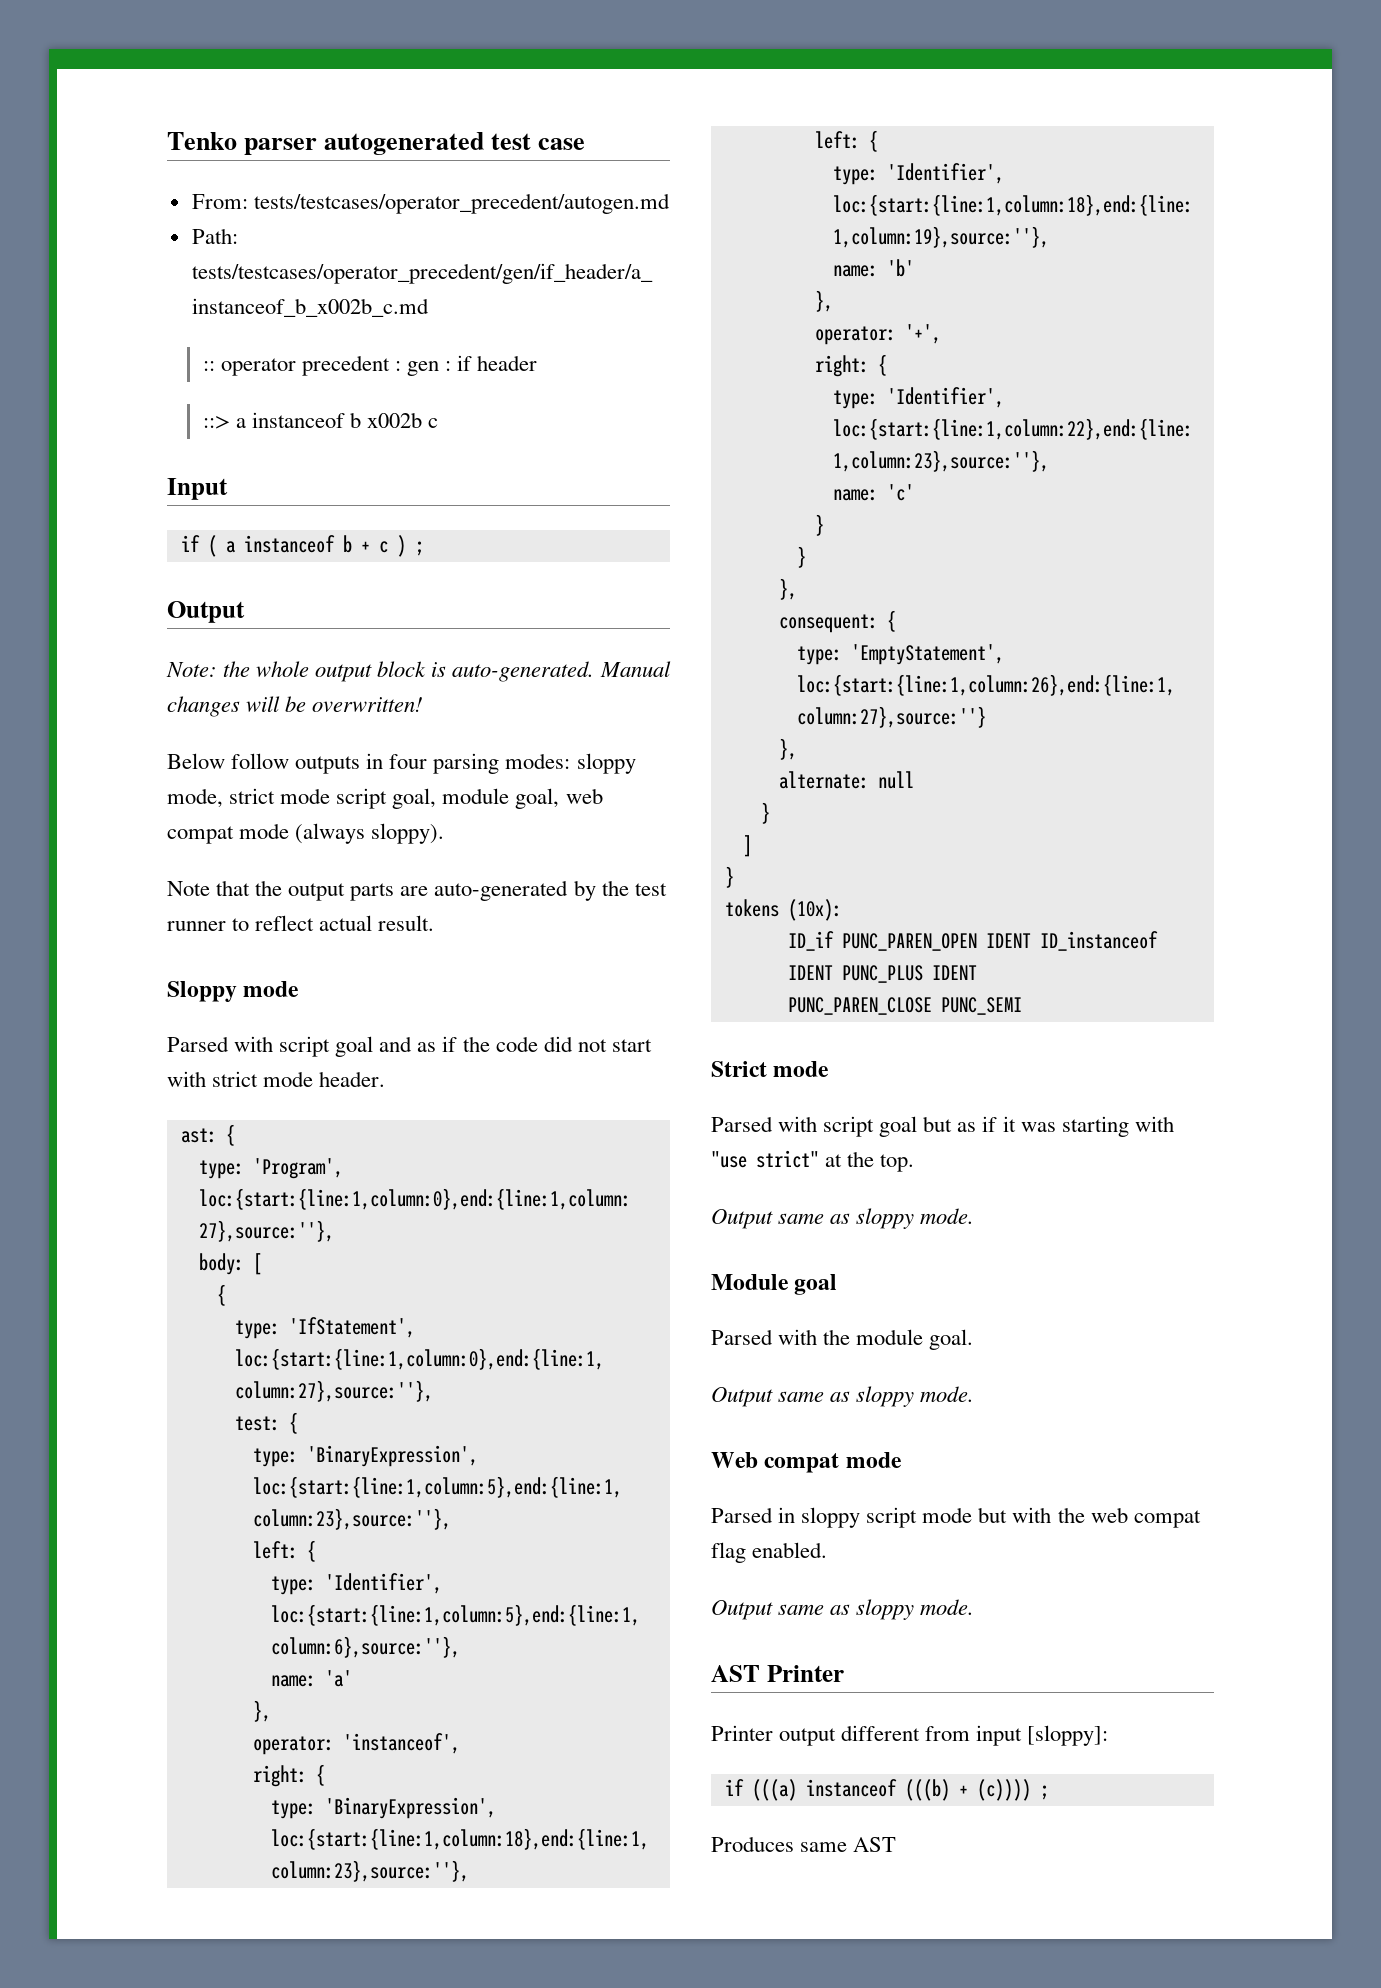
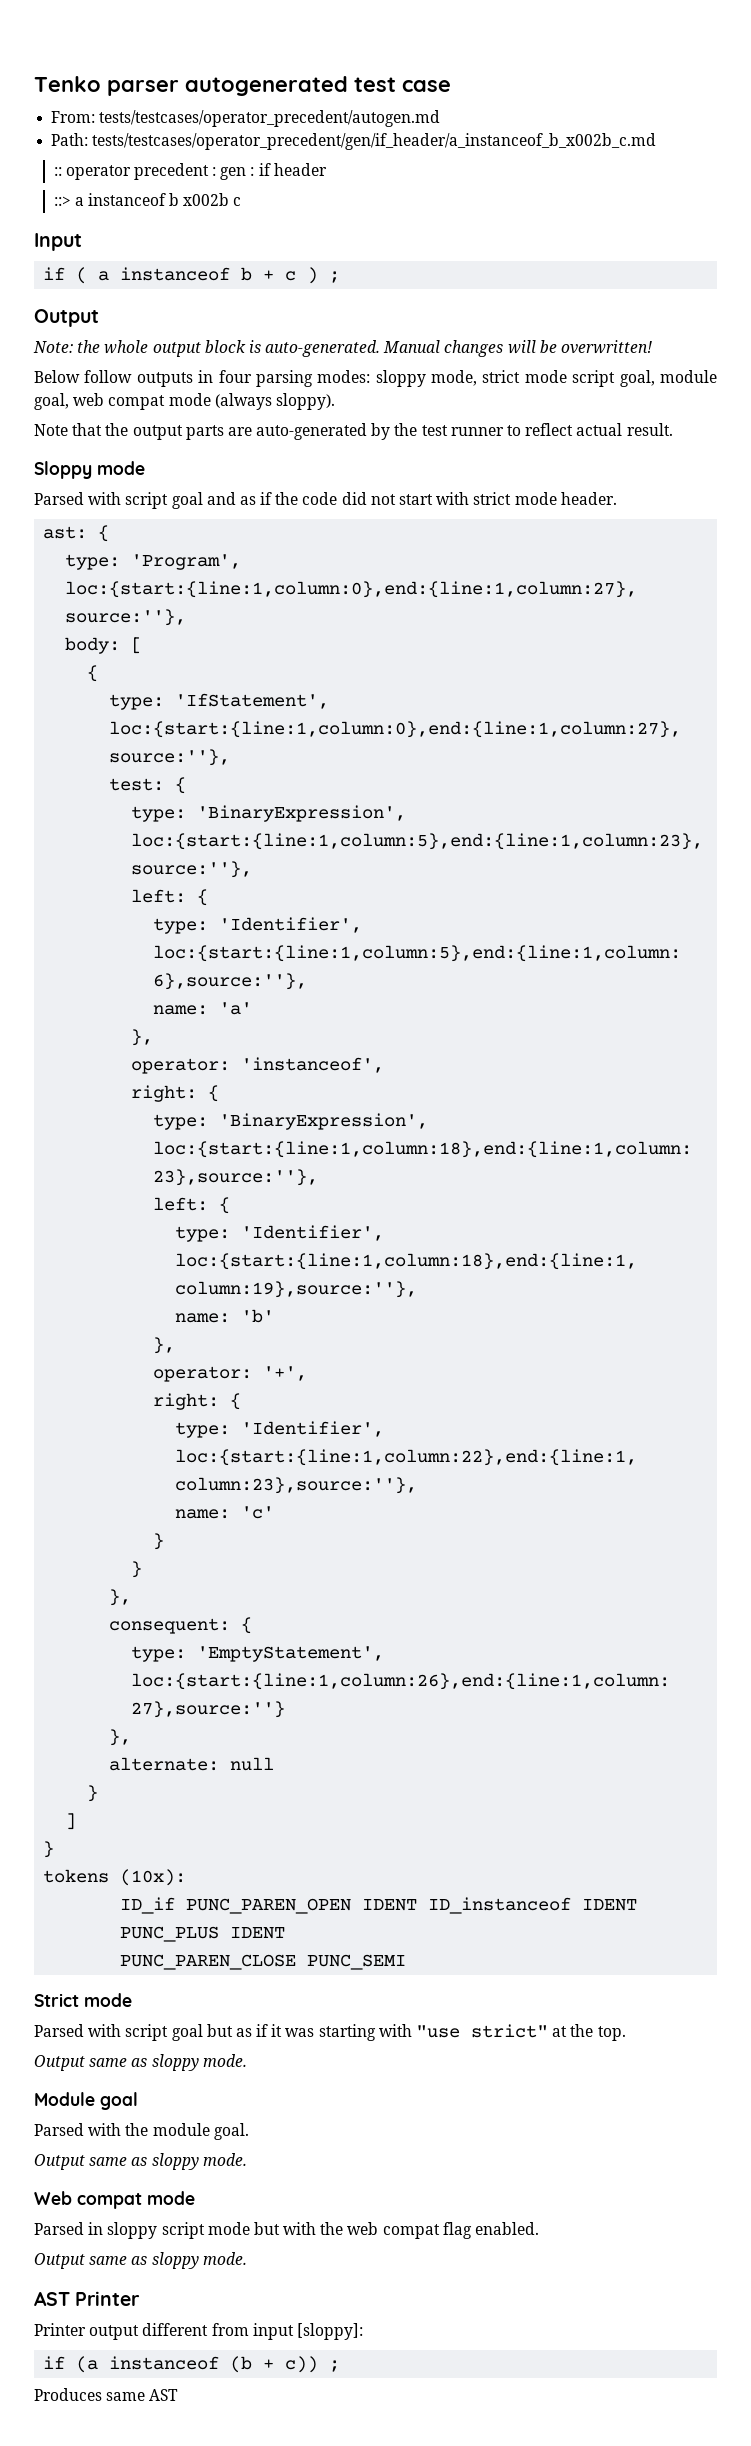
- if (((a) instanceof (((b) + (c)))) ;
+ if (a instanceof (b + c)) ;

